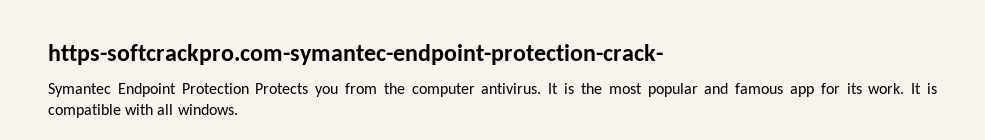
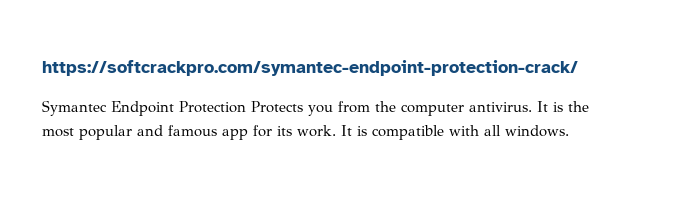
- https-softcrackpro.com-symantec-endpoint-protection-crack-
+ https://softcrackpro.com/symantec-endpoint-protection-crack/

